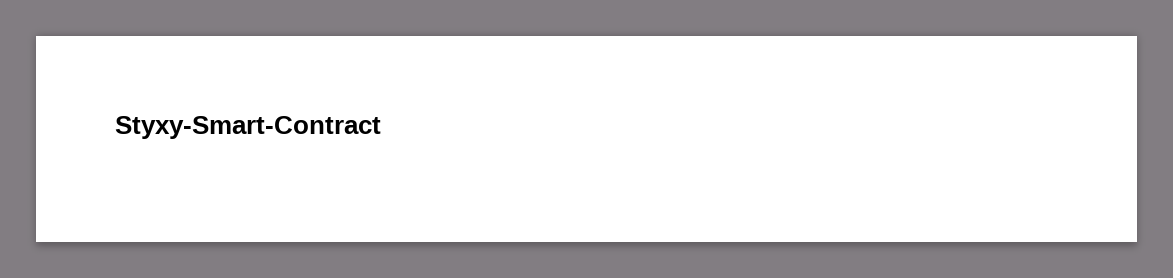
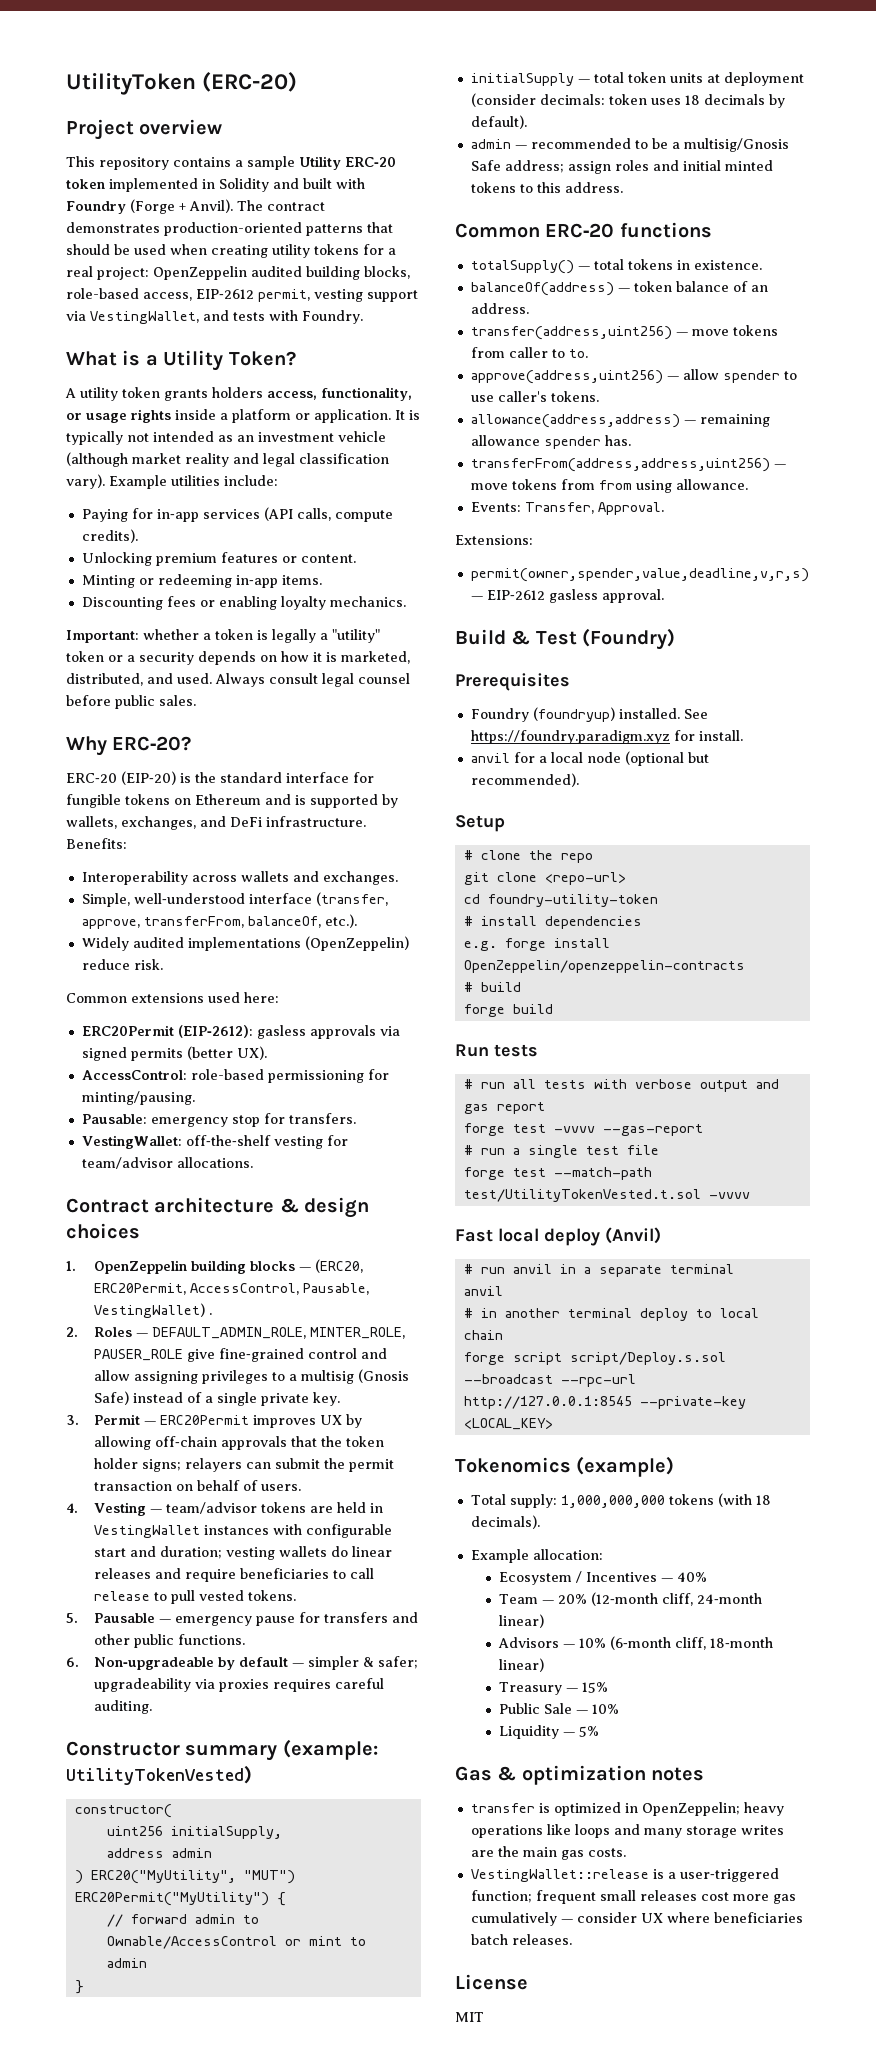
- Styxy-Smart-Contract
+ UtilityToken (ERC-20)
+ Project overview
+ This repository contains a sample Utility ERC‑20 token implemented in Solidity and built with Foundry (Forge + Anvil). The contract demonstrates production-oriented patterns that should be used when creating utility tokens for a real project: OpenZeppelin audited building blocks, role-based access, EIP‑2612 permit, vesting support via VestingWallet, and tests with Foundry.
+ What is a Utility Token?
+ A utility token grants holders access, functionality, or usage rights inside a platform or application. It is typically not intended as an investment vehicle (although market reality and legal classification vary). Example utilities include:
+ Paying for in‑app services (API calls, compute credits).
+ Unlocking premium features or content.
+ Minting or redeeming in‑app items.
+ Discounting fees or enabling loyalty mechanics.
+ Important: whether a token is legally a "utility" token or a security depends on how it is marketed, distributed, and used. Always consult legal counsel before public sales.
+ Why ERC‑20?
+ ERC‑20 (EIP‑20) is the standard interface for fungible tokens on Ethereum and is supported by wallets, exchanges, and DeFi infrastructure. Benefits:
+ Interoperability across wallets and exchanges.
+ Simple, well‑understood interface (transfer, approve, transferFrom, balanceOf, etc.).
+ Widely audited implementations (OpenZeppelin) reduce risk.
+ Common extensions used here:
+ ERC20Permit (EIP‑2612): gasless approvals via signed permits (better UX).
+ AccessControl: role-based permissioning for minting/pausing.
+ Pausable: emergency stop for transfers.
+ VestingWallet: off‑the‑shelf vesting for team/advisor allocations.
+ Contract architecture & design choices
+ 1. OpenZeppelin building blocks — (ERC20, ERC20Permit, AccessControl, Pausable, VestingWallet) .
+ 2. Roles — DEFAULT_ADMIN_ROLE, MINTER_ROLE, PAUSER_ROLE give fine‑grained control and allow assigning privileges to a multisig (Gnosis Safe) instead of a single private key.
+ 3. Permit — ERC20Permit improves UX by allowing off‑chain approvals that the token holder signs; relayers can submit the permit transaction on behalf of users.
+ 4. Vesting — team/advisor tokens are held in VestingWallet instances with configurable start and duration; vesting wallets do linear releases and require beneficiaries to call release to pull vested tokens.
+ 5. Pausable — emergency pause for transfers and other public functions.
+ 6. Non‑upgradeable by default — simpler & safer; upgradeability via proxies requires careful auditing.
+ Constructor summary (example: UtilityTokenVested)
+ constructor(
+ uint256 initialSupply,
+ address admin
+ ) ERC20("MyUtility", "MUT") ERC20Permit("MyUtility") {
+ // forward admin to Ownable/AccessControl or mint to admin
+ }
+ initialSupply — total token units at deployment (consider decimals: token uses 18 decimals by default).
+ admin — recommended to be a multisig/Gnosis Safe address; assign roles and initial minted tokens to this address.
+ Common ERC‑20 functions
+ totalSupply() — total tokens in existence.
+ balanceOf(address) — token balance of an address.
+ transfer(address,uint256) — move tokens from caller to to.
+ approve(address,uint256) — allow spender to use caller's tokens.
+ allowance(address,address) — remaining allowance spender has.
+ transferFrom(address,address,uint256) — move tokens from from using allowance.
+ Events: Transfer, Approval.
+ Extensions:
+ permit(owner,spender,value,deadline,v,r,s) — EIP‑2612 gasless approval.
+ Build & Test (Foundry)
+ Prerequisites
+ Foundry (foundryup) installed. See https://foundry.paradigm.xyz for install.
+ anvil for a local node (optional but recommended).
+ Setup
+ # clone the repo
+ git clone <repo-url>
+ cd foundry-utility-token
+ # install dependencies
+ e.g. forge install OpenZeppelin/openzeppelin-contracts
+ # build
+ forge build
+ Run tests
+ # run all tests with verbose output and gas report
+ forge test -vvvv --gas-report
+ # run a single test file
+ forge test --match-path test/UtilityTokenVested.t.sol -vvvv
+ Fast local deploy (Anvil)
+ # run anvil in a separate terminal
+ anvil
+ # in another terminal deploy to local chain
+ forge script script/Deploy.s.sol --broadcast --rpc-url http://127.0.0.1:8545 --private-key <LOCAL_KEY>
+ Tokenomics (example)
+ Total supply: 1,000,000,000 tokens (with 18 decimals).
+ Example allocation:
+ Ecosystem / Incentives — 40%
+ Team — 20% (12‑month cliff, 24‑month linear)
+ Advisors — 10% (6‑month cliff, 18‑month linear)
+ Treasury — 15%
+ Public Sale — 10%
+ Liquidity — 5%
+ Gas & optimization notes
+ transfer is optimized in OpenZeppelin; heavy operations like loops and many storage writes are the main gas costs.
+ VestingWallet::release is a user‑triggered function; frequent small releases cost more gas cumulatively — consider UX where beneficiaries batch releases.
+ License
+ MIT

